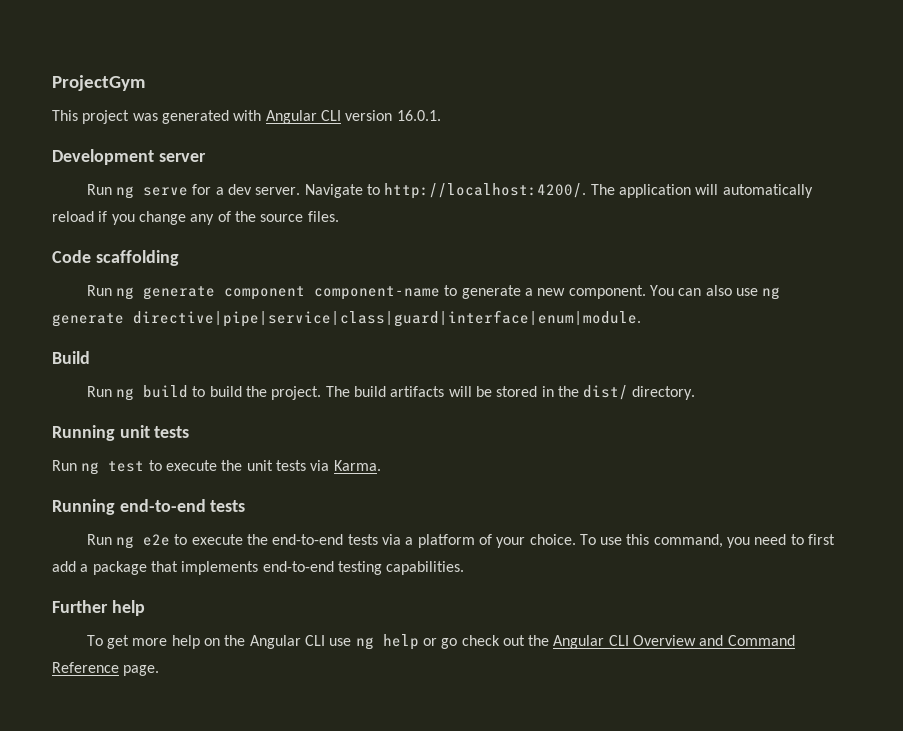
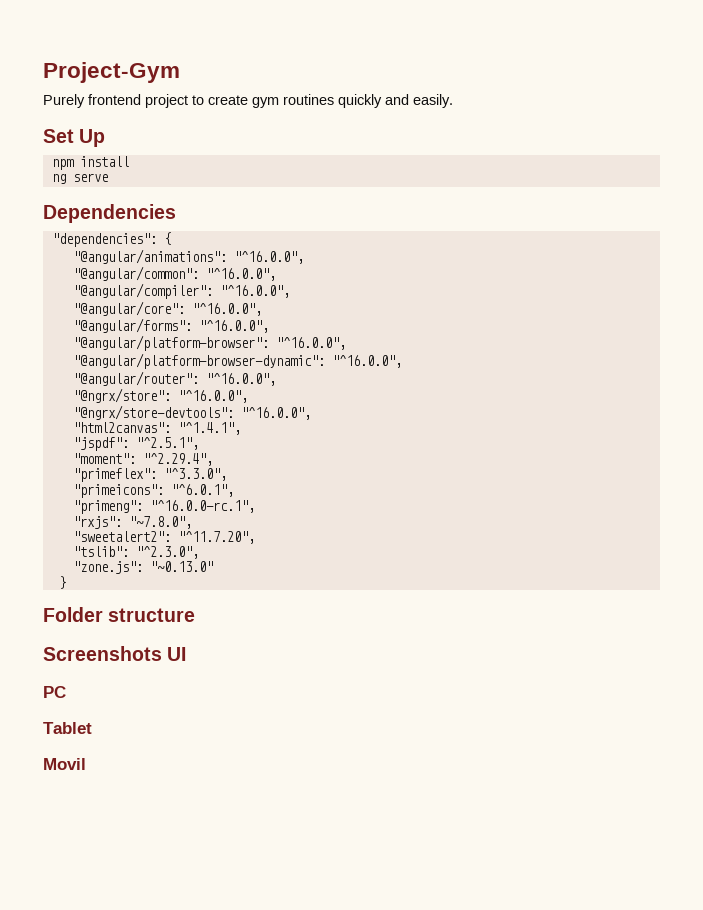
- ProjectGym
- This project was generated with Angular CLI version 16.0.1.
- Development server
- Run ng serve for a dev server. Navigate to http://localhost:4200/. The application will automatically reload if you change any of the source files.
- Code scaffolding
- Run ng generate component component-name to generate a new component. You can also use ng generate directive|pipe|service|class|guard|interface|enum|module.
- Build
- Run ng build to build the project. The build artifacts will be stored in the dist/ directory.
- Running unit tests
- Run ng test to execute the unit tests via Karma.
- Running end-to-end tests
- Run ng e2e to execute the end-to-end tests via a platform of your choice. To use this command, you need to first add a package that implements end-to-end testing capabilities.
- Further help
- To get more help on the Angular CLI use ng help or go check out the Angular CLI Overview and Command Reference page.
+ Project-Gym
+ Purely frontend project to create gym routines quickly and easily.
+ Set Up
+ npm install
+ ng serve
+ Dependencies
+ "dependencies": {
+ "@angular/animations": "^16.0.0",
+ "@angular/common": "^16.0.0",
+ "@angular/compiler": "^16.0.0",
+ "@angular/core": "^16.0.0",
+ "@angular/forms": "^16.0.0",
+ "@angular/platform-browser": "^16.0.0",
+ "@angular/platform-browser-dynamic": "^16.0.0",
+ "@angular/router": "^16.0.0",
+ "@ngrx/store": "^16.0.0",
+ "@ngrx/store-devtools": "^16.0.0",
+ "html2canvas": "^1.4.1",
+ "jspdf": "^2.5.1",
+ "moment": "^2.29.4",
+ "primeflex": "^3.3.0",
+ "primeicons": "^6.0.1",
+ "primeng": "^16.0.0-rc.1",
+ "rxjs": "~7.8.0",
+ "sweetalert2": "^11.7.20",
+ "tslib": "^2.3.0",
+ "zone.js": "~0.13.0"
+ }
+ Folder structure
+ Screenshots UI
+ PC
+ Tablet
+ Movil

